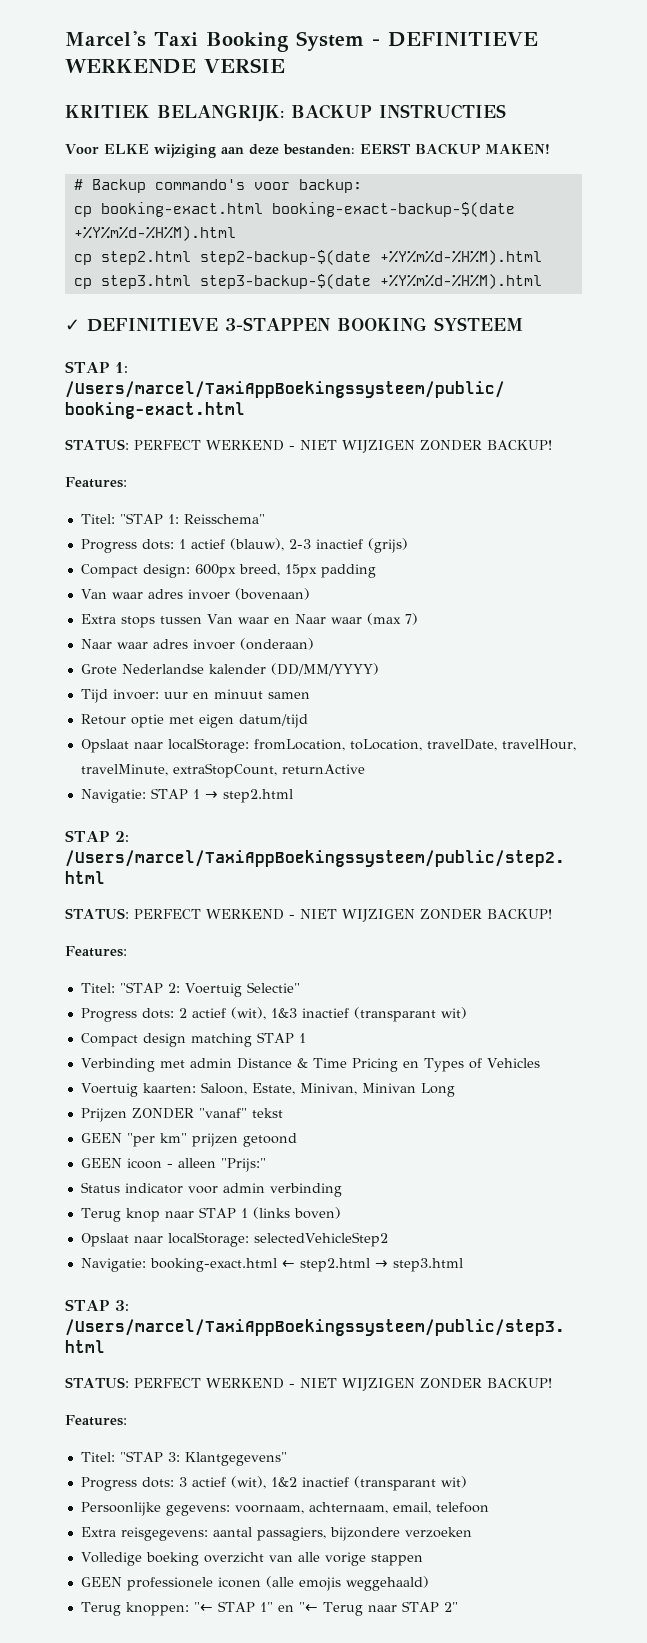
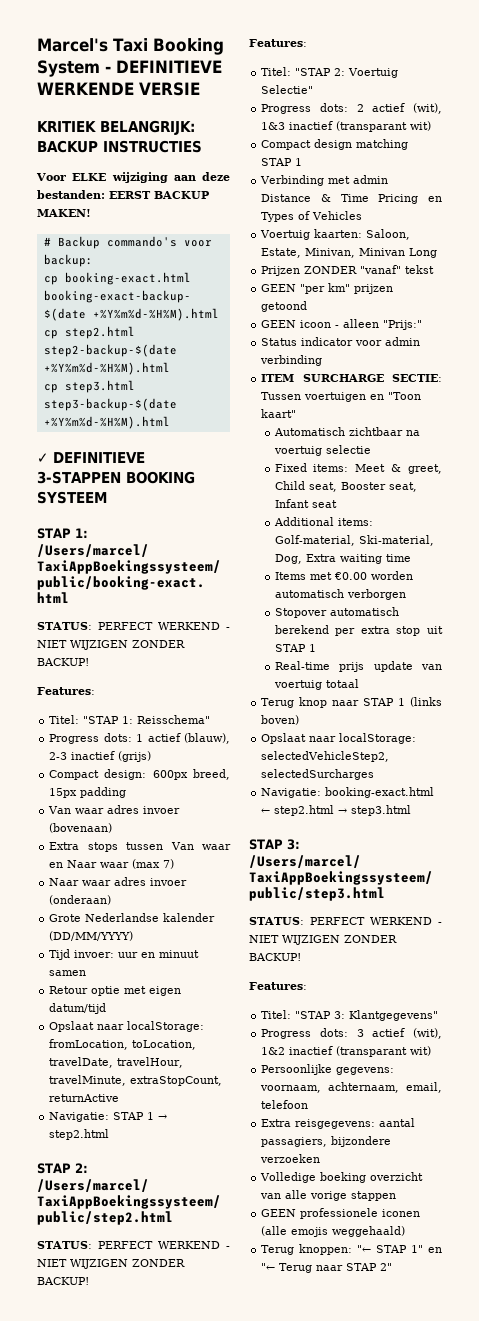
+ ITEM SURCHARGE SECTIE: Tussen voertuigen en "Toon kaart"
+ Automatisch zichtbaar na voertuig selectie
+ Fixed items: Meet & greet, Child seat, Booster seat, Infant seat
+ Additional items: Golf-material, Ski-material, Dog, Extra waiting time
+ Items met €0.00 worden automatisch verborgen
+ Stopover automatisch berekend per extra stop uit STAP 1
+ Real-time prijs update van voertuig totaal
- Opslaat naar localStorage: selectedVehicleStep2
+ Opslaat naar localStorage: selectedVehicleStep2, selectedSurcharges

